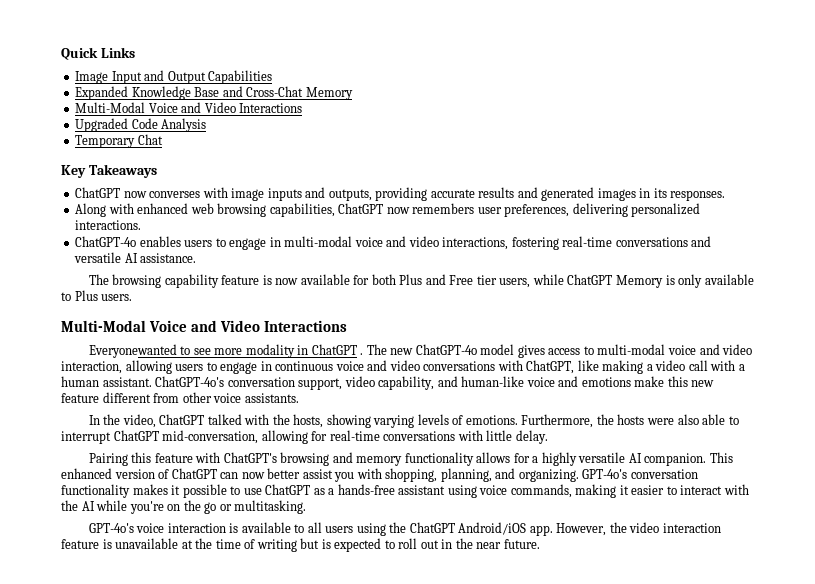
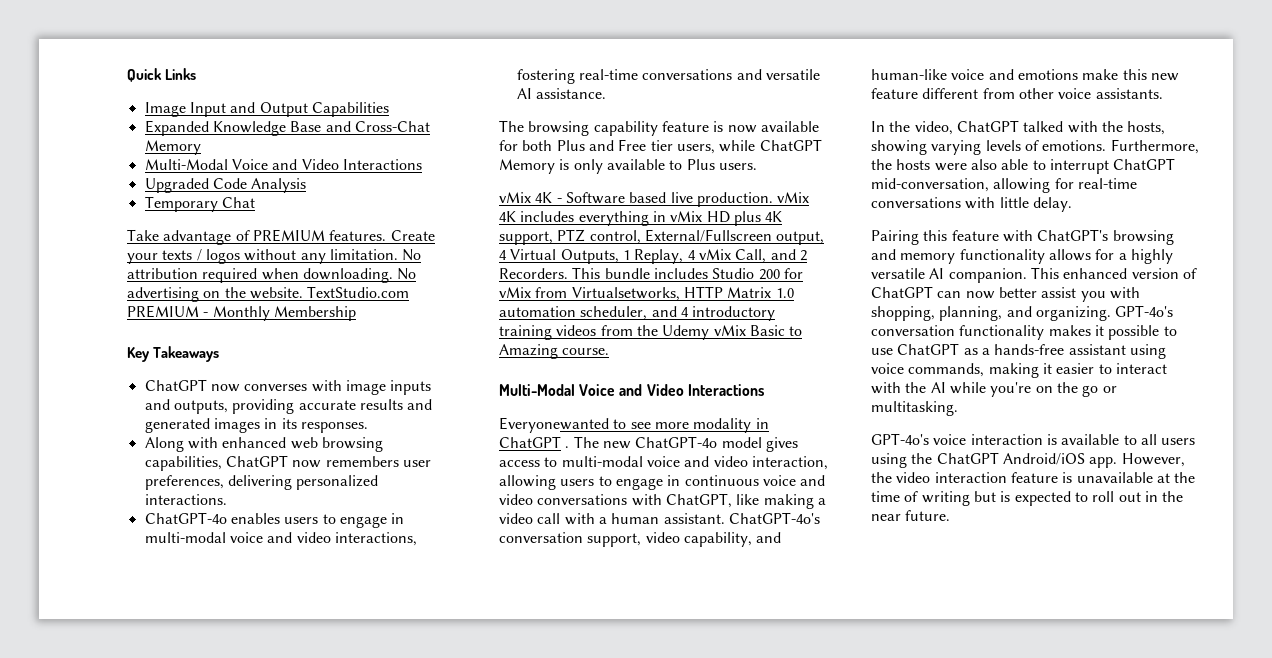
+ Take advantage of PREMIUM features. Create your texts / logos without any limitation. No attribution required when downloading. No advertising on the website. TextStudio.com PREMIUM - Monthly Membership
+ vMix 4K - Software based live production. vMix 4K includes everything in vMix HD plus 4K support, PTZ control, External/Fullscreen output, 4 Virtual Outputs, 1 Replay, 4 vMix Call, and 2 Recorders. This bundle includes Studio 200 for vMix from Virtualsetworks, HTTP Matrix 1.0 automation scheduler, and 4 introductory training videos from the Udemy vMix Basic to Amazing course.

